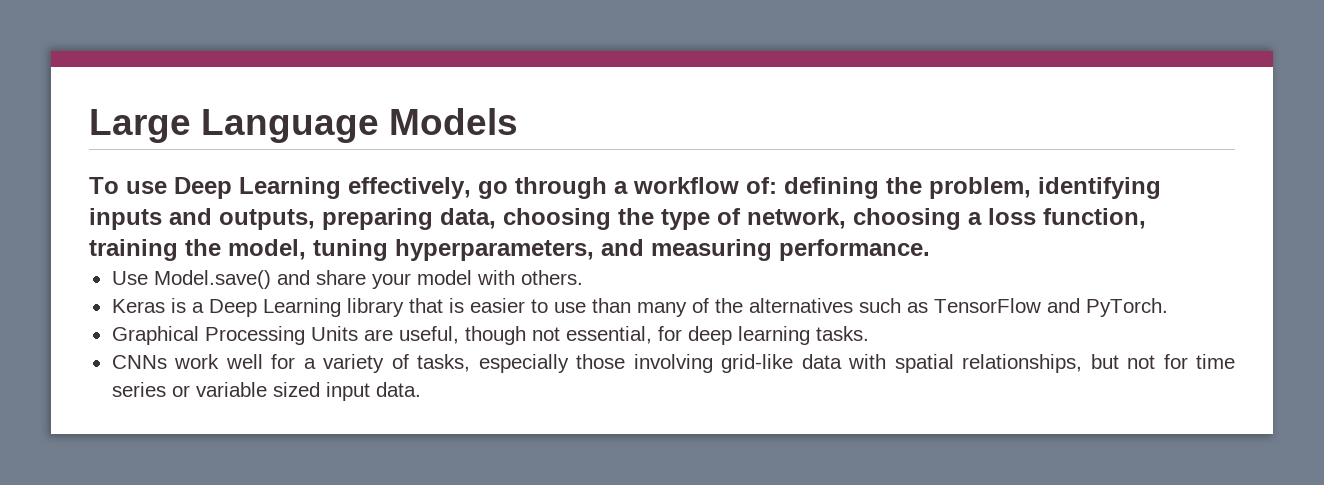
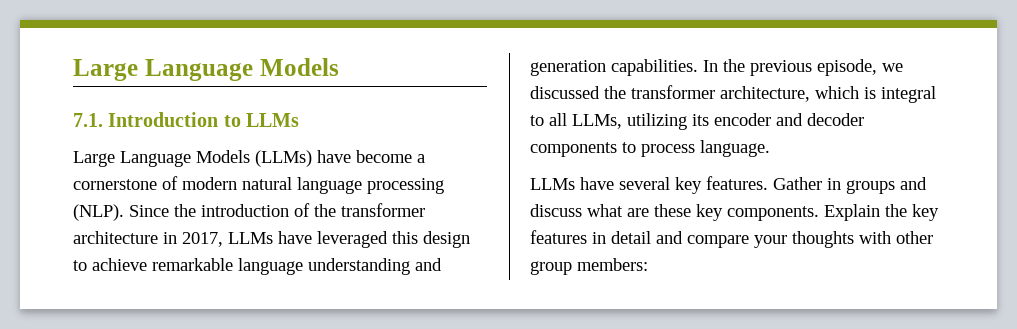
- To use Deep Learning effectively, go through a workflow of: defining the problem, identifying inputs and outputs, preparing data, choosing the type of network, choosing a loss function, training the model, tuning hyperparameters, and measuring performance.
- Use Model.save() and share your model with others.
- Keras is a Deep Learning library that is easier to use than many of the alternatives such as TensorFlow and PyTorch.
- Graphical Processing Units are useful, though not essential, for deep learning tasks.
- CNNs work well for a variety of tasks, especially those involving grid-like data with spatial relationships, but not for time series or variable sized input data.
+ 7.1. Introduction to LLMs
+ Large Language Models (LLMs) have become a cornerstone of modern natural language processing (NLP). Since the introduction of the transformer architecture in 2017, LLMs have leveraged this design to achieve remarkable language understanding and generation capabilities. In the previous episode, we discussed the transformer architecture, which is integral to all LLMs, utilizing its encoder and decoder components to process language.
+ LLMs have several key features. Gather in groups and discuss what are these key components. Explain the key features in detail and compare your thoughts with other group members:

